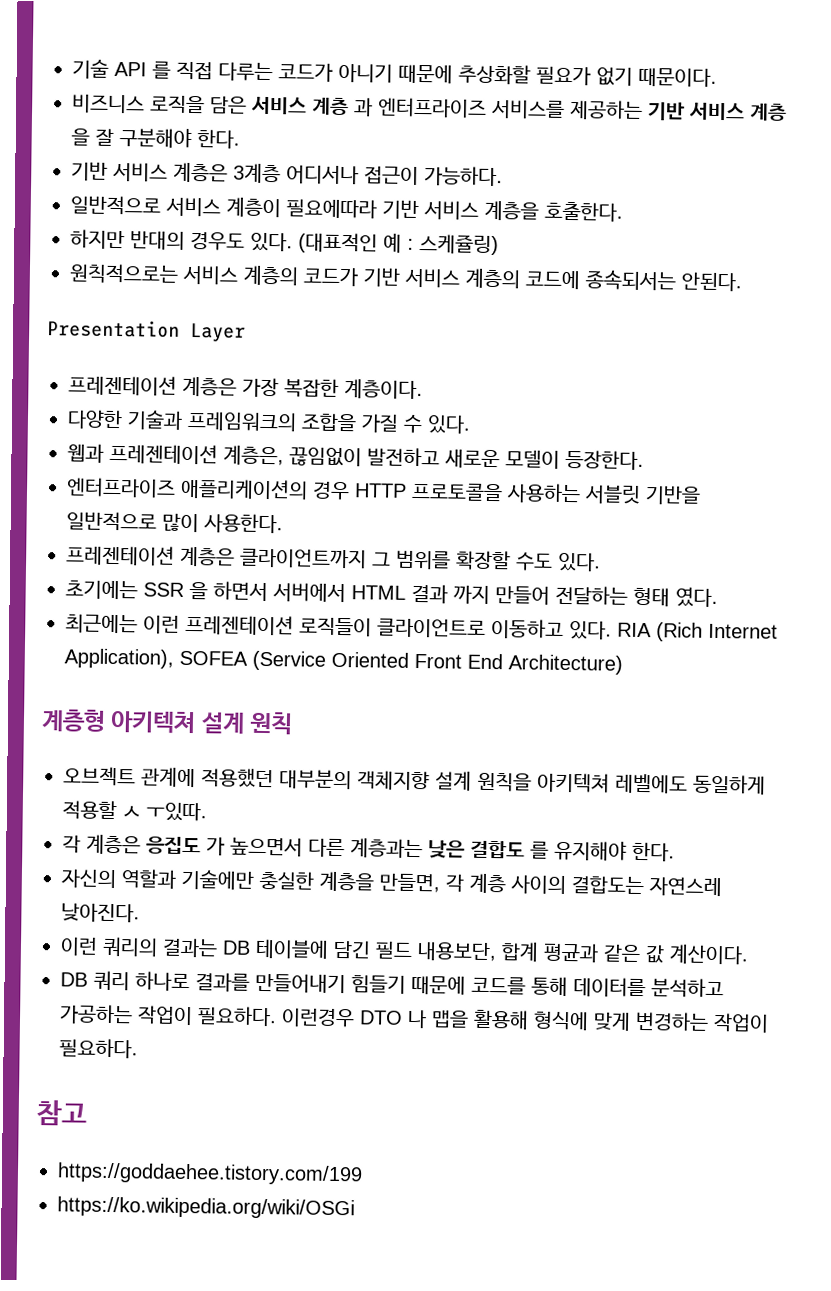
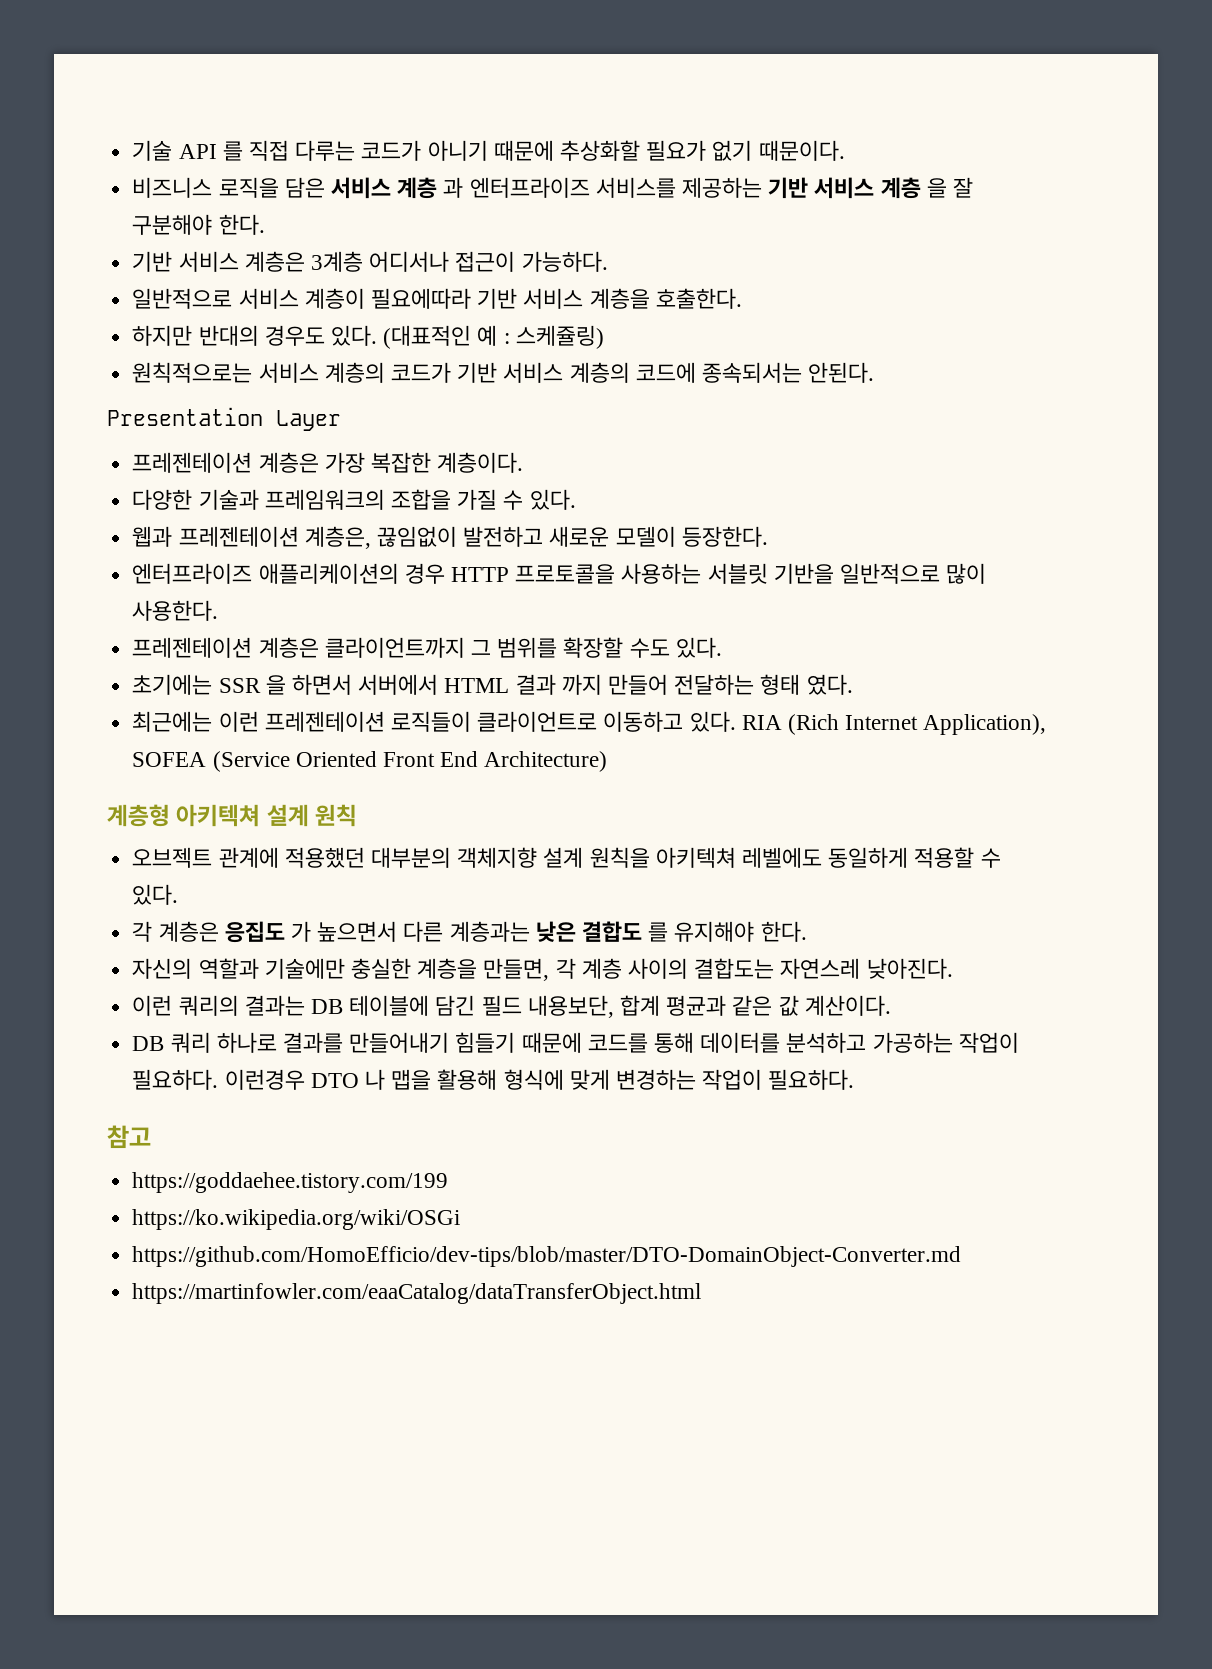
- 오브젝트 관계에 적용했던 대부분의 객체지향 설계 원칙을 아키텍쳐 레벨에도 동일하게 적용할 ㅅ ㅜ있따.
+ 오브젝트 관계에 적용했던 대부분의 객체지향 설계 원칙을 아키텍쳐 레벨에도 동일하게 적용할 수 있다.
+ https://github.com/HomoEfficio/dev-tips/blob/master/DTO-DomainObject-Converter.md
+ https://martinfowler.com/eaaCatalog/dataTransferObject.html

